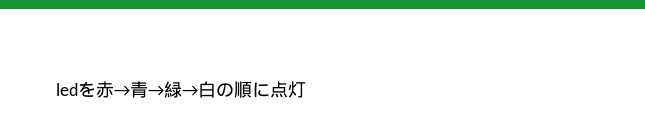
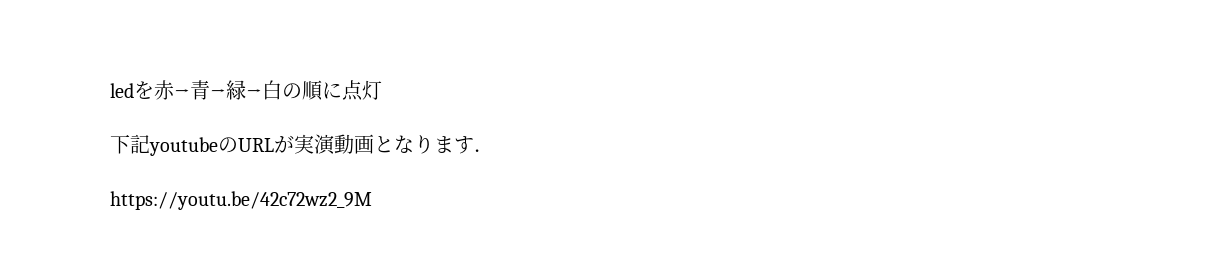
+ 下記youtubeのURLが実演動画となります．
+ https://youtu.be/42c72wz2_9M

